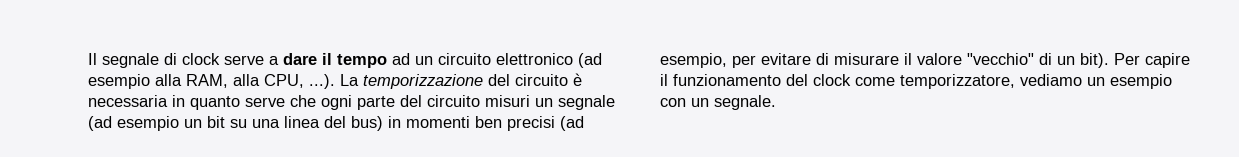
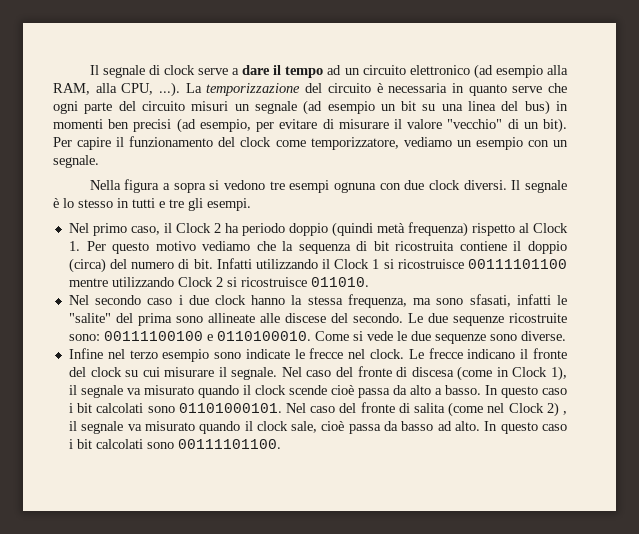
+ Nella figura a sopra si vedono tre esempi ognuna con due clock diversi. Il segnale è lo stesso in tutti e tre gli esempi.
+ Nel primo caso, il Clock 2 ha periodo doppio (quindi metà frequenza) rispetto al Clock 1. Per questo motivo vediamo che la sequenza di bit ricostruita contiene il doppio (circa) del numero di bit. Infatti utilizzando il Clock 1 si ricostruisce 00111101100 mentre utilizzando Clock 2 si ricostruisce 011010.
+ Nel secondo caso i due clock hanno la stessa frequenza, ma sono sfasati, infatti le "salite" del prima sono allineate alle discese del secondo. Le due sequenze ricostruite sono: 00111100100 e 0110100010. Come si vede le due sequenze sono diverse.
+ Infine nel terzo esempio sono indicate le frecce nel clock. Le frecce indicano il fronte del clock su cui misurare il segnale. Nel caso del fronte di discesa (come in Clock 1), il segnale va misurato quando il clock scende cioè passa da alto a basso. In questo caso i bit calcolati sono 01101000101. Nel caso del fronte di salita (come nel Clock 2) , il segnale va misurato quando il clock sale, cioè passa da basso ad alto. In questo caso i bit calcolati sono 00111101100.

